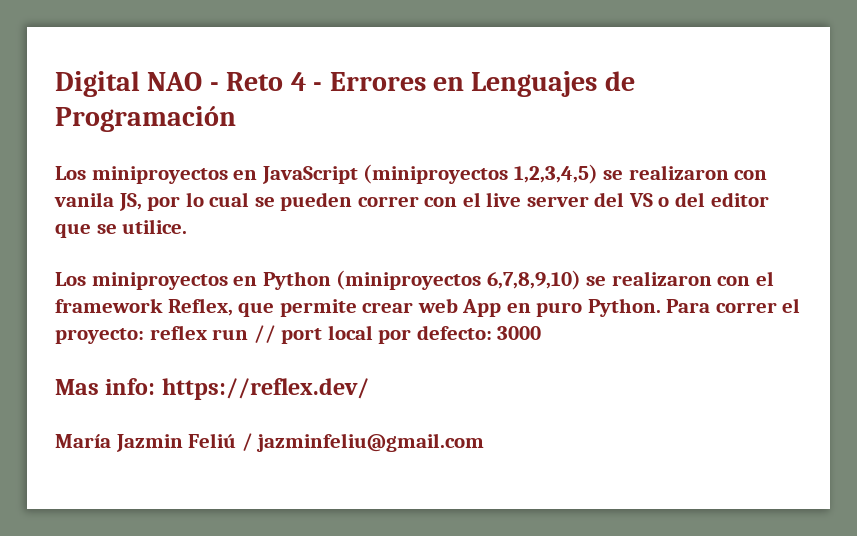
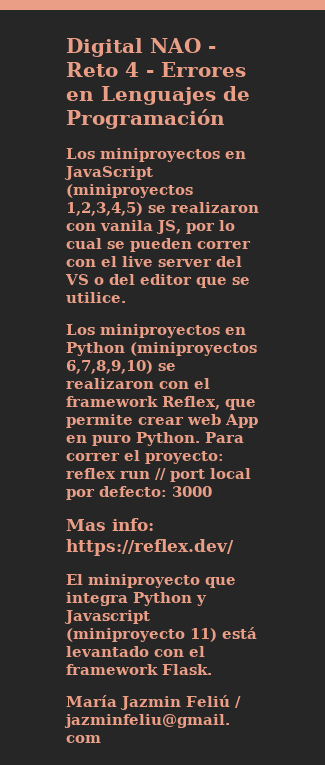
+ El miniproyecto que integra Python y Javascript (miniproyecto 11) está levantado con el framework Flask.

